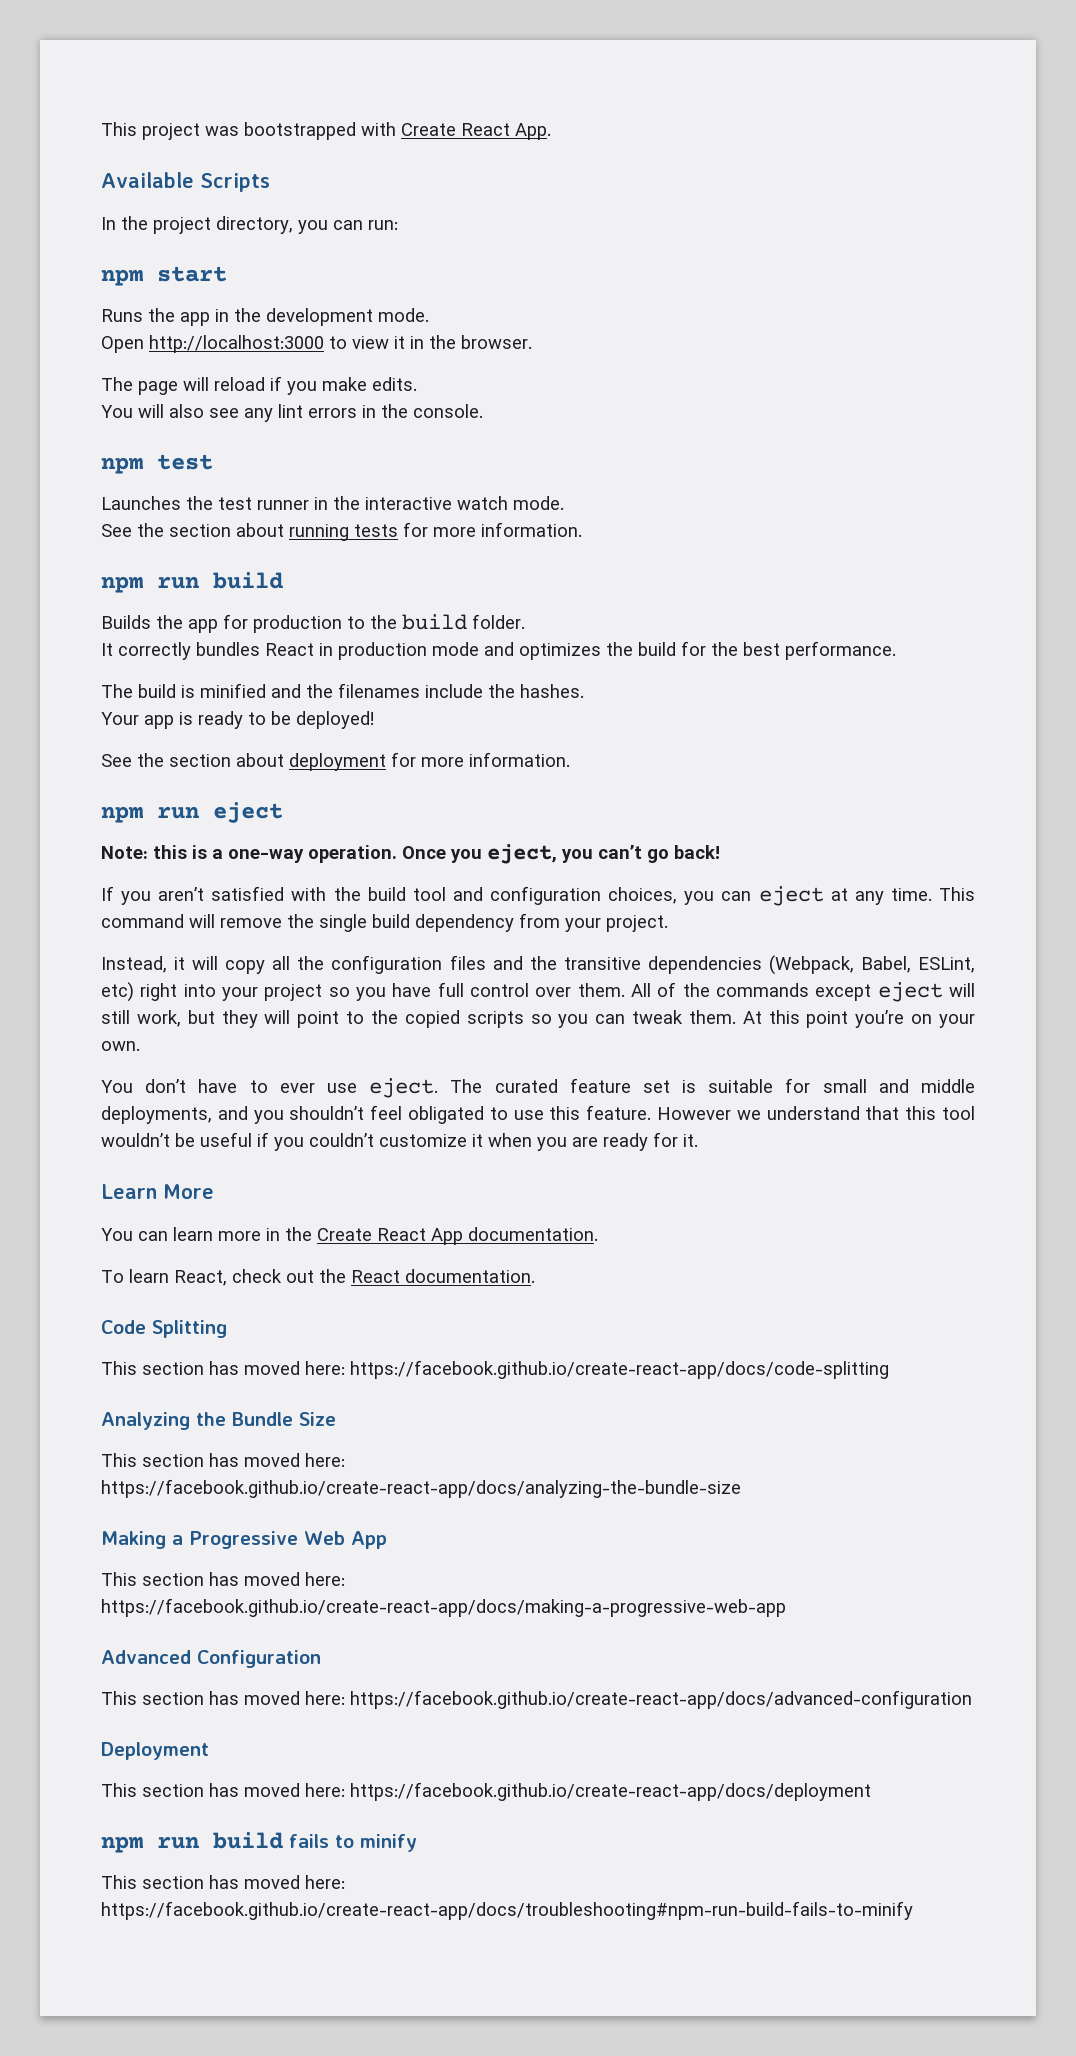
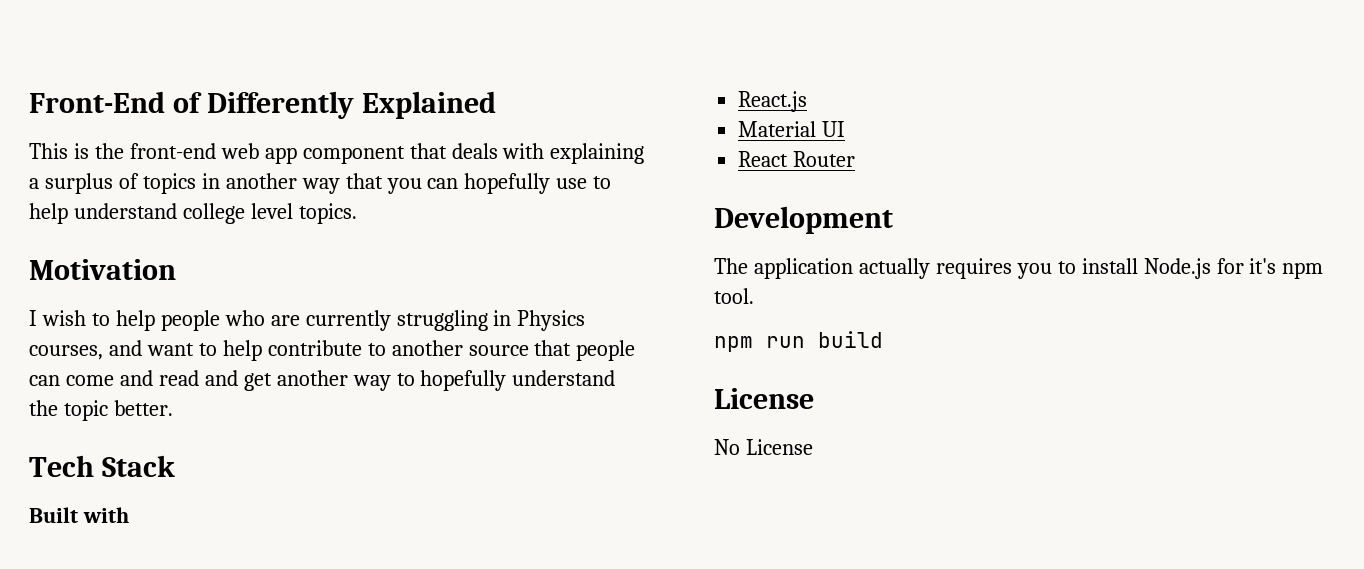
- This project was bootstrapped with Create React App.
- Available Scripts
- In the project directory, you can run:
- npm start
- Runs the app in the development mode.
- Open http://localhost:3000 to view it in the browser.
- The page will reload if you make edits.
- You will also see any lint errors in the console.
- npm test
- Launches the test runner in the interactive watch mode.
- See the section about running tests for more information.
+ Front-End of Differently Explained
+ This is the front-end web app component that deals with explaining a surplus of topics in another way that you can hopefully use to help understand college level topics.
+ Motivation
+ I wish to help people who are currently struggling in Physics courses, and want to help contribute to another source that people can come and read and get another way to hopefully understand the topic better.
+ Tech Stack
+ Built with
+ React.js
+ Material UI
+ React Router
+ Development
+ The application actually requires you to install Node.js for it's npm tool.
  npm run build
- Builds the app for production to the build folder.
- It correctly bundles React in production mode and optimizes the build for the best performance.
- The build is minified and the filenames include the hashes.
- Your app is ready to be deployed!
- See the section about deployment for more information.
- npm run eject
- Note: this is a one-way operation. Once you eject, you can’t go back!
- If you aren’t satisfied with the build tool and configuration choices, you can eject at any time. This command will remove the single build dependency from your project.
- Instead, it will copy all the configuration files and the transitive dependencies (Webpack, Babel, ESLint, etc) right into your project so you have full control over them. All of the commands except eject will still work, but they will point to the copied scripts so you can tweak them. At this point you’re on your own.
- You don’t have to ever use eject. The curated feature set is suitable for small and middle deployments, and you shouldn’t feel obligated to use this feature. However we understand that this tool wouldn’t be useful if you couldn’t customize it when you are ready for it.
- Learn More
- You can learn more in the Create React App documentation.
- To learn React, check out the React documentation.
- Code Splitting
- This section has moved here: https://facebook.github.io/create-react-app/docs/code-splitting
- Analyzing the Bundle Size
- This section has moved here: https://facebook.github.io/create-react-app/docs/analyzing-the-bundle-size
- Making a Progressive Web App
- This section has moved here: https://facebook.github.io/create-react-app/docs/making-a-progressive-web-app
- Advanced Configuration
- This section has moved here: https://facebook.github.io/create-react-app/docs/advanced-configuration
- Deployment
- This section has moved here: https://facebook.github.io/create-react-app/docs/deployment
- npm run build fails to minify
- This section has moved here: https://facebook.github.io/create-react-app/docs/troubleshooting#npm-run-build-fails-to-minify
+ License
+ No License

